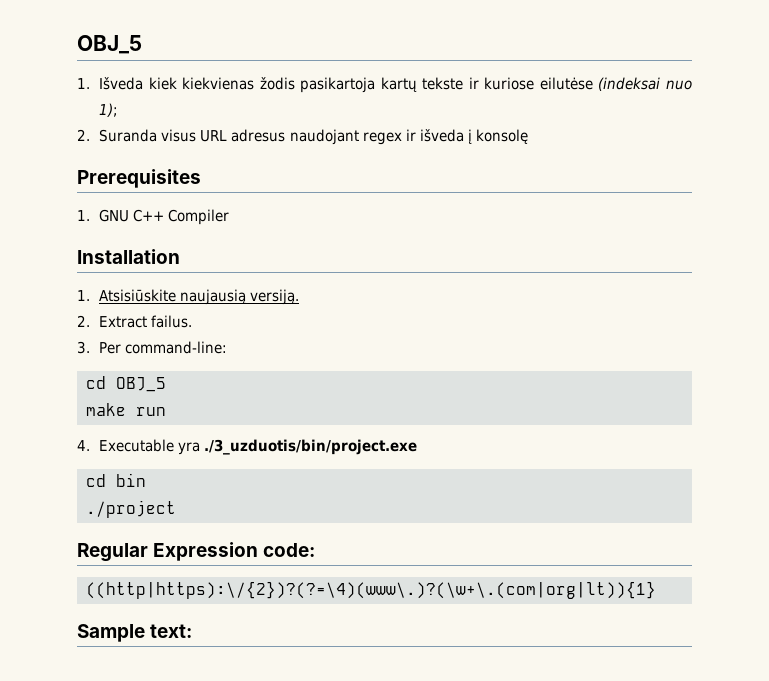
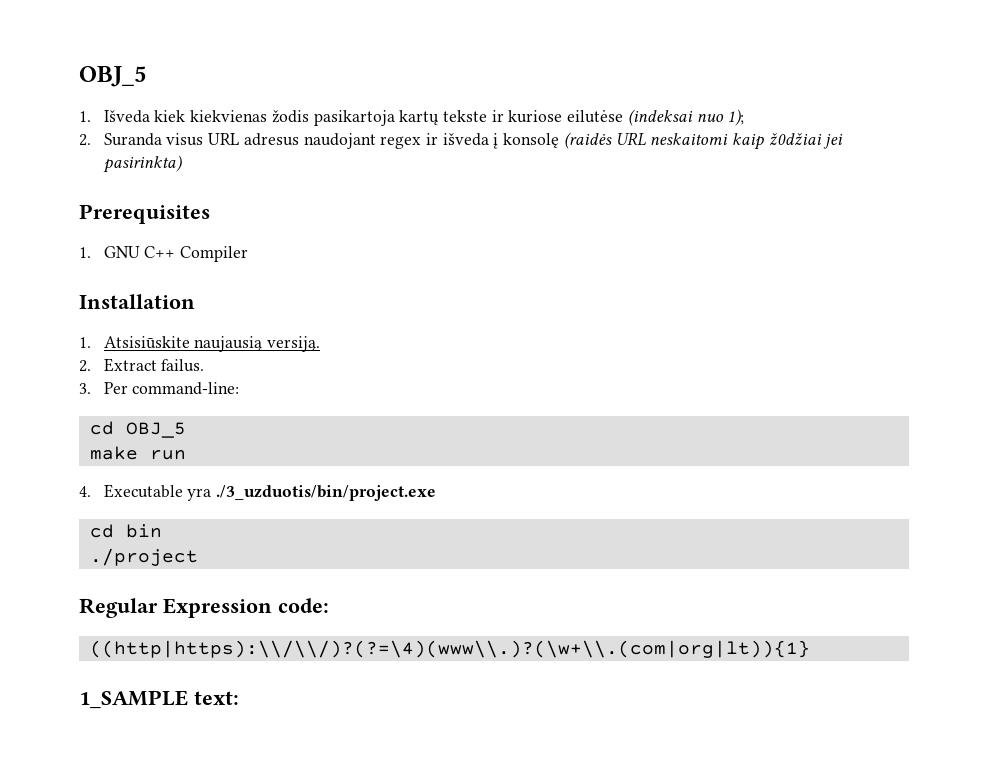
- 2. Suranda visus URL adresus naudojant regex ir išveda į konsolę
+ 2. Suranda visus URL adresus naudojant regex ir išveda į konsolę (raidės URL neskaitomi kaip ž0džiai jei pasirinkta)
- ((http|https):\/{2})?(?=\4)(www\.)?(\w+\.(com|org|lt)){1}
- Sample text:
+ ((http|https):\\/\\/)?(?=\4)(www\\.)?(\w+\\.(com|org|lt)){1}
+ 1_SAMPLE text:

